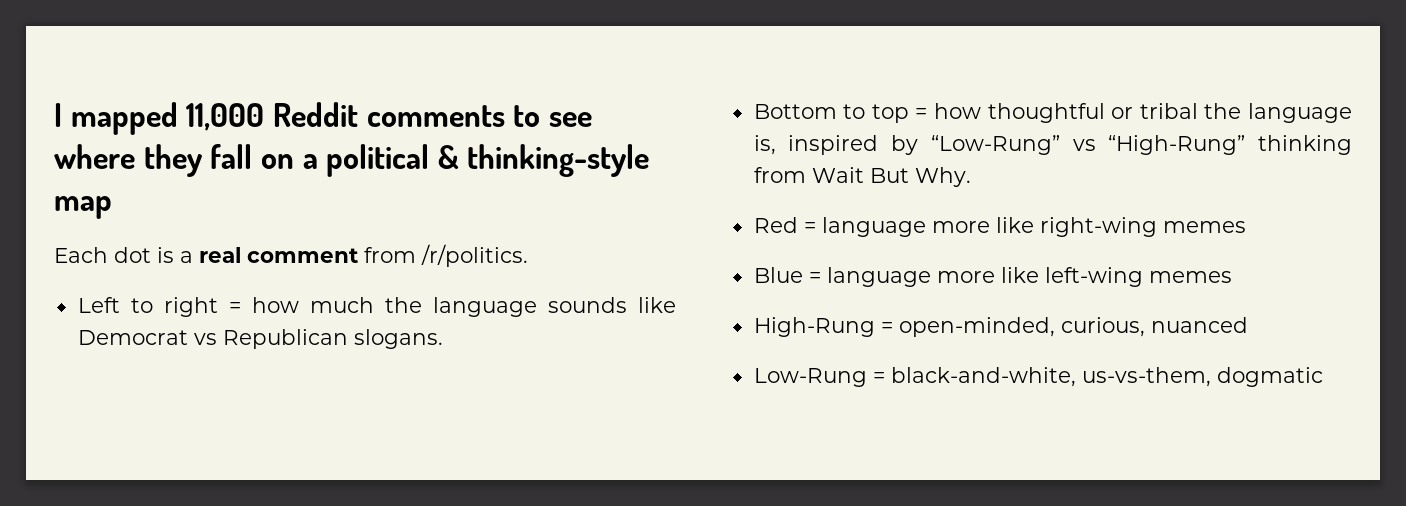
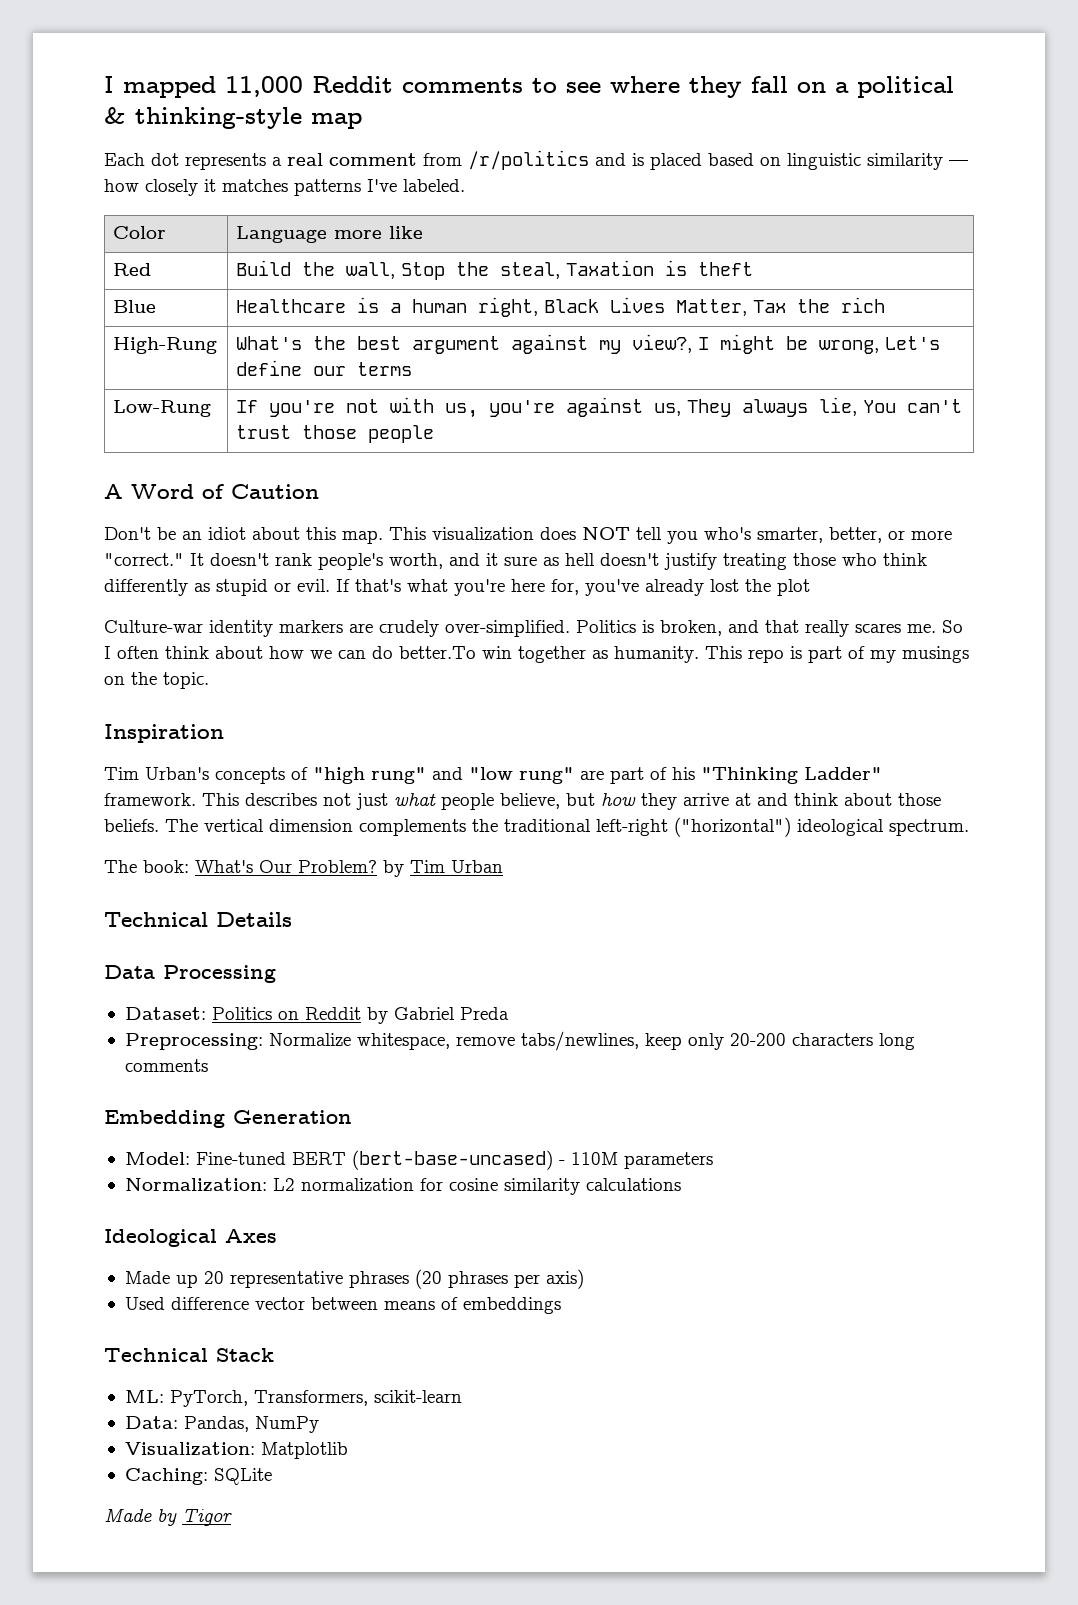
- Each dot is a real comment from /r/politics.
- Left to right = how much the language sounds like Democrat vs Republican slogans.
- Bottom to top = how thoughtful or tribal the language is, inspired by “Low-Rung” vs “High-Rung” thinking from Wait But Why.
- Red = language more like right-wing memes
- Blue = language more like left-wing memes
- High-Rung = open-minded, curious, nuanced
- Low-Rung = black-and-white, us-vs-them, dogmatic
+ Each dot represents a real comment from /r/politics and is placed based on linguistic similarity — how closely it matches patterns I've labeled.
+ Color | Language more like
+ Red | Build the wall, Stop the steal, Taxation is theft
+ Blue | Healthcare is a human right, Black Lives Matter, Tax the rich
+ High-Rung | What's the best argument against my view?, I might be wrong, Let's define our terms
+ Low-Rung | If you're not with us, you're against us, They always lie, You can't trust those people
+ A Word of Caution
+ Don't be an idiot about this map. This visualization does NOT tell you who's smarter, better, or more "correct." It doesn't rank people's worth, and it sure as hell doesn't justify treating those who think differently as stupid or evil. If that's what you're here for, you've already lost the plot
+ Culture-war identity markers are crudely over-simplified. Politics is broken, and that really scares me. So I often think about how we can do better.To win together as humanity. This repo is part of my musings on the topic.
+ Inspiration
+ Tim Urban's concepts of "high rung" and "low rung" are part of his "Thinking Ladder" framework. This describes not just what people believe, but how they arrive at and think about those beliefs. The vertical dimension complements the traditional left-right ("horizontal") ideological spectrum.
+ The book: What's Our Problem? by Tim Urban
+ Technical Details
+ Data Processing
+ Dataset: Politics on Reddit by Gabriel Preda
+ Preprocessing: Normalize whitespace, remove tabs/newlines, keep only 20-200 characters long comments
+ Embedding Generation
+ Model: Fine-tuned BERT (bert-base-uncased) - 110M parameters
+ Normalization: L2 normalization for cosine similarity calculations
+ Ideological Axes
+ Made up 20 representative phrases (20 phrases per axis)
+ Used difference vector between means of embeddings
+ Technical Stack
+ ML: PyTorch, Transformers, scikit-learn
+ Data: Pandas, NumPy
+ Visualization: Matplotlib
+ Caching: SQLite
+ Made by Tigor

